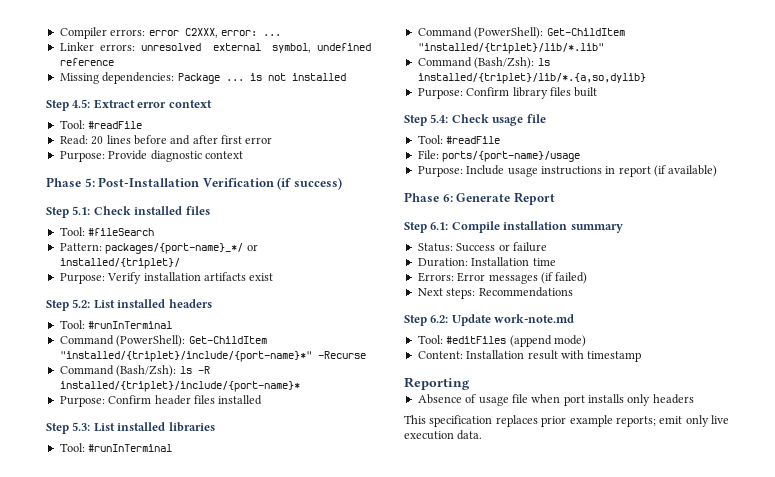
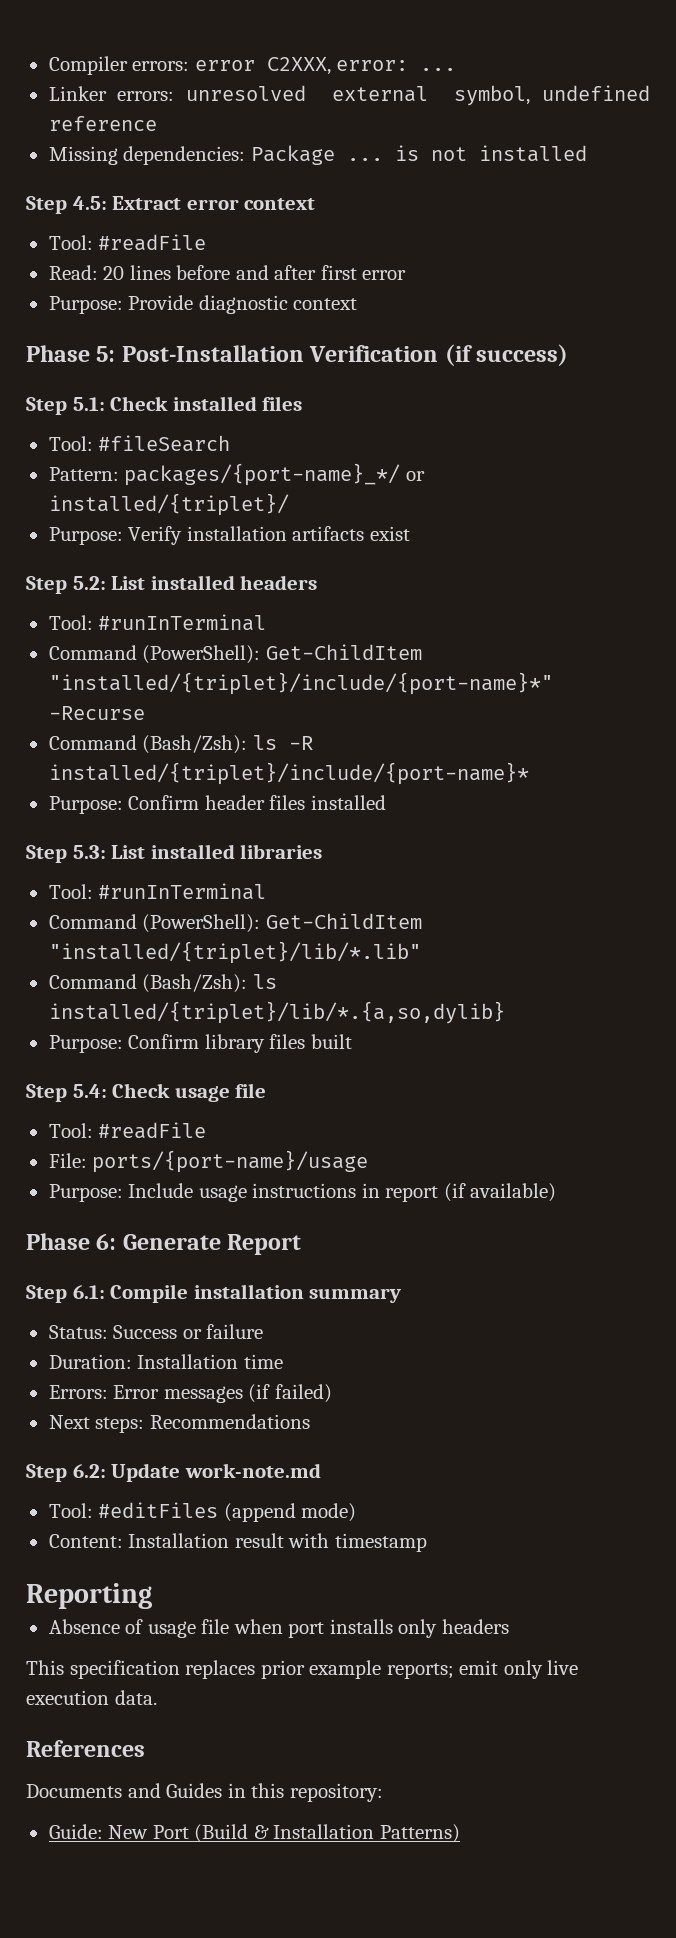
+ References
+ Documents and Guides in this repository:
+ Guide: New Port (Build & Installation Patterns)

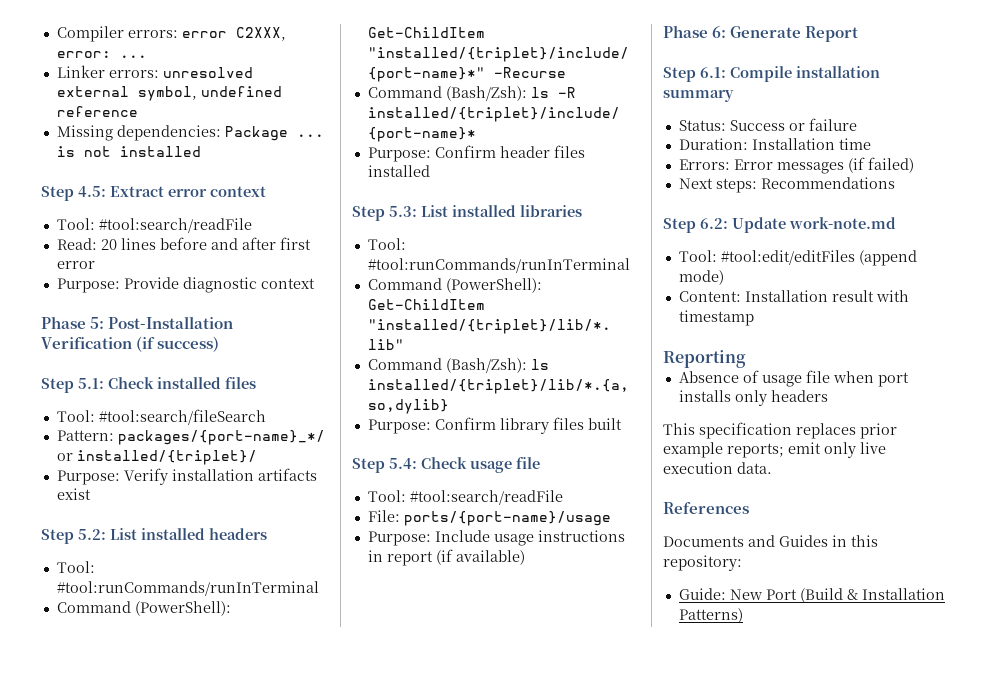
  Step 4.5: Extract error context
- Tool: #readFile
+ Tool: #tool:search/readFile
- Tool: #fileSearch
+ Tool: #tool:search/fileSearch
  Step 5.2: List installed headers
- Tool: #runInTerminal
+ Tool: #tool:runCommands/runInTerminal
  Step 5.3: List installed libraries
- Tool: #runInTerminal
+ Tool: #tool:runCommands/runInTerminal
  Step 5.4: Check usage file
- Tool: #readFile
+ Tool: #tool:search/readFile
- Tool: #editFiles (append mode)
+ Tool: #tool:edit/editFiles (append mode)

